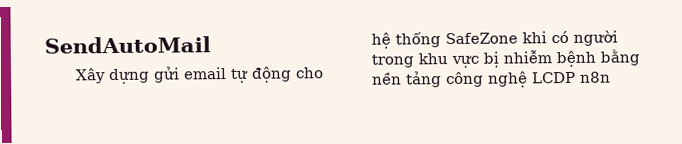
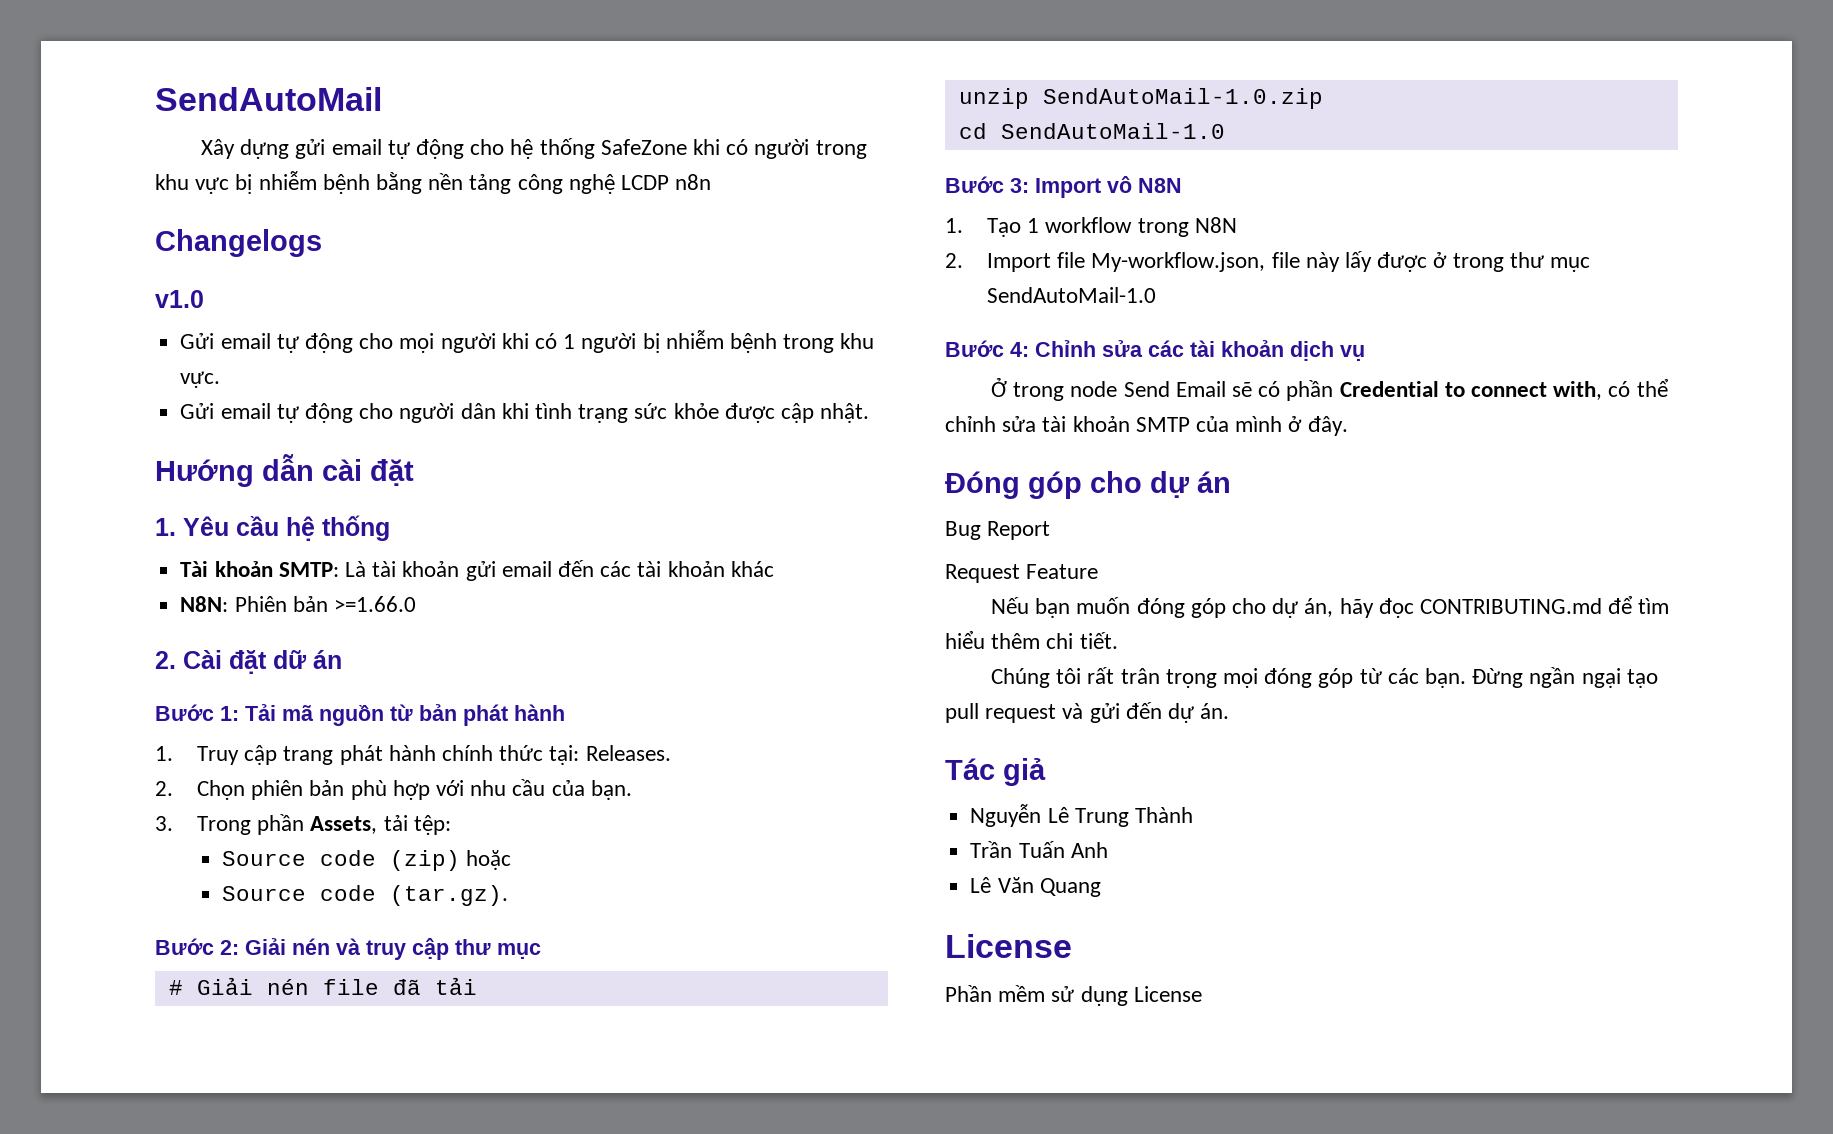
+ Changelogs
+ v1.0
+ Gửi email tự động cho mọi người khi có 1 người bị nhiễm bệnh trong khu vực.
+ Gửi email tự động cho người dân khi tình trạng sức khỏe được cập nhật.
+ Hướng dẫn cài đặt
+ 1. Yêu cầu hệ thống
+ Tài khoản SMTP: Là tài khoản gửi email đến các tài khoản khác
+ N8N: Phiên bản >=1.66.0
+ 2. Cài đặt dữ án
+ Bước 1: Tải mã nguồn từ bản phát hành
+ 1. Truy cập trang phát hành chính thức tại: Releases.
+ 2. Chọn phiên bản phù hợp với nhu cầu của bạn.
+ 3. Trong phần Assets, tải tệp:
+ Source code (zip) hoặc
+ Source code (tar.gz).
+ Bước 2: Giải nén và truy cập thư mục
+ # Giải nén file đã tải
+ unzip SendAutoMail-1.0.zip
+ cd SendAutoMail-1.0
+ Bước 3: Import vô N8N
+ 1. Tạo 1 workflow trong N8N
+ 2. Import file My-workflow.json, file này lấy được ở trong thư mục SendAutoMail-1.0
+ Bước 4: Chỉnh sửa các tài khoản dịch vụ
+ Ở trong node Send Email sẽ có phần Credential to connect with, có thể chỉnh sửa tài khoản SMTP của mình ở đây.
+ Đóng góp cho dự án
+ Bug Report
+ Request Feature
+ Nếu bạn muốn đóng góp cho dự án, hãy đọc CONTRIBUTING.md để tìm hiểu thêm chi tiết.
+ Chúng tôi rất trân trọng mọi đóng góp từ các bạn. Đừng ngần ngại tạo pull request và gửi đến dự án.
+ Tác giả
+ Nguyễn Lê Trung Thành
+ Trần Tuấn Anh
+ Lê Văn Quang
+ License
+ Phần mềm sử dụng License

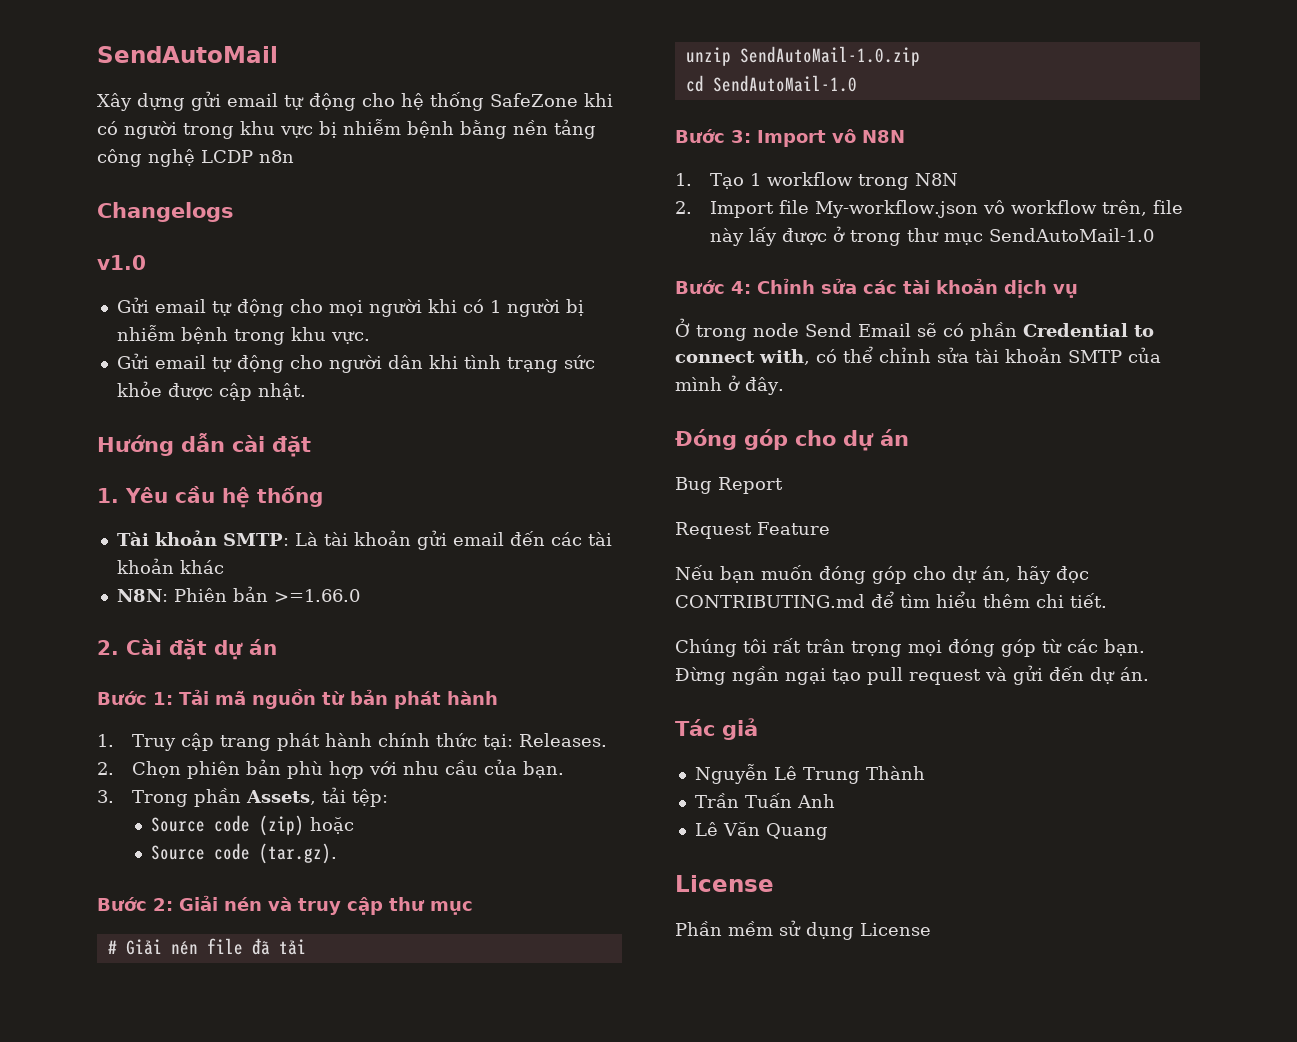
- 2. Cài đặt dữ án
+ 2. Cài đặt dự án
- 2. Import file My-workflow.json, file này lấy được ở trong thư mục SendAutoMail-1.0
+ 2. Import file My-workflow.json vô workflow trên, file này lấy được ở trong thư mục SendAutoMail-1.0

